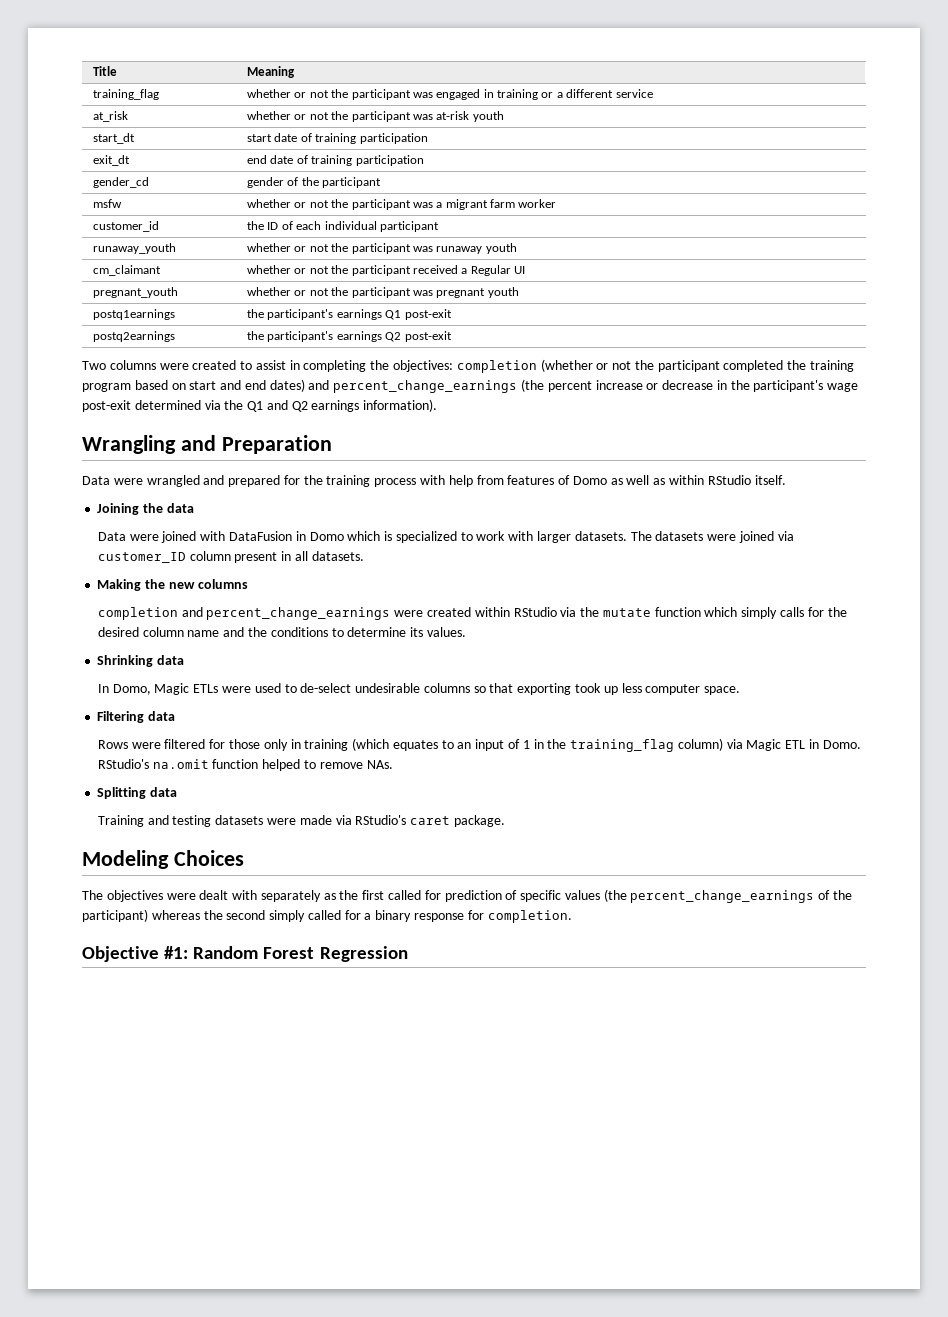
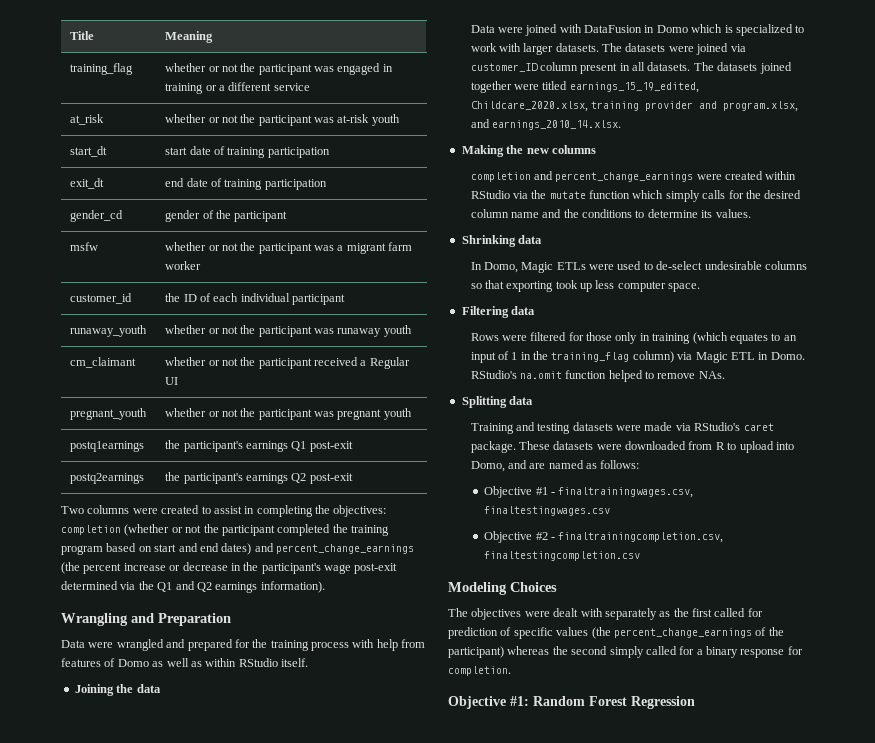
+ The datasets joined together were titled earnings_15_19_edited, Childcare_2020.xlsx, training provider and program.xlsx, and earnings_2010_14.xlsx.
+ These datasets were downloaded from R to upload into Domo, and are named as follows:
+ Objective #1 - finaltrainingwages.csv, finaltestingwages.csv
+ Objective #2 - finaltrainingcompletion.csv, finaltestingcompletion.csv

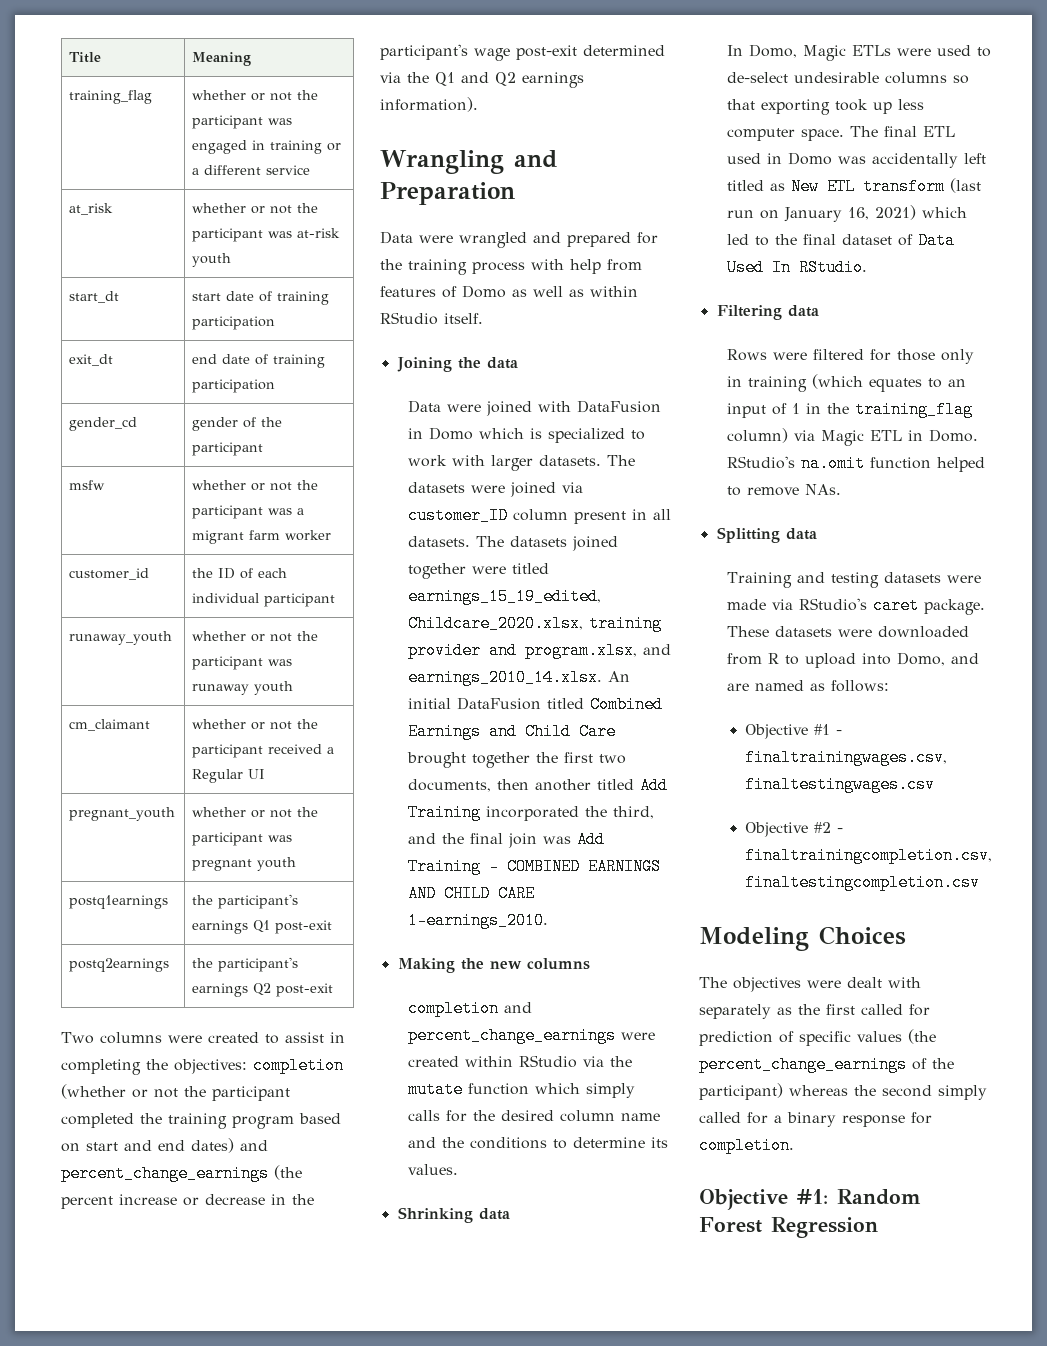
- The datasets joined together were titled earnings_15_19_edited, Childcare_2020.xlsx, training provider and program.xlsx, and earnings_2010_14.xlsx.
+ The datasets joined together were titled earnings_15_19_edited, Childcare_2020.xlsx, training provider and program.xlsx, and earnings_2010_14.xlsx. An initial DataFusion titled Combined Earnings and Child Care brought together the first two documents, then another titled Add Training incorporated the third, and the final join was Add Training - COMBINED EARNINGS AND CHILD CARE 1-earnings_2010.
+ The final ETL used in Domo was accidentally left titled as New ETL transform (last run on January 16, 2021) which led to the final dataset of Data Used In RStudio.

